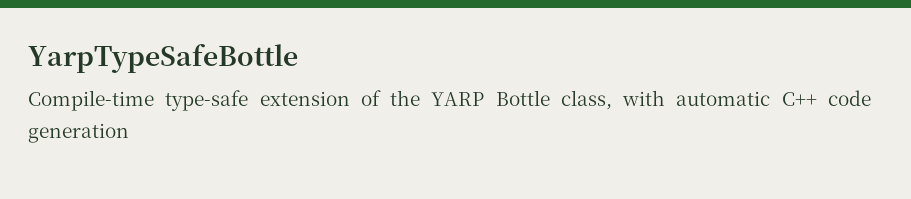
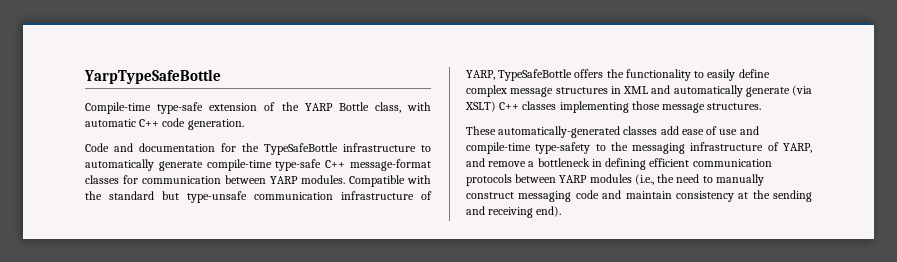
- Compile-time type-safe extension of the YARP Bottle class, with automatic C++ code generation
+ Compile-time type-safe extension of the YARP Bottle class, with automatic C++ code generation.
+ Code and documentation for the TypeSafeBottle infrastructure to automatically generate compile-time type-safe C++ message-format classes for communication between YARP modules. Compatible with the standard but type-unsafe communication infrastructure of YARP, TypeSafeBottle offers the functionality to easily define complex message structures in XML and automatically generate (via XSLT) C++ classes implementing those message structures.
+ These automatically-generated classes add ease of use and compile-time type-safety to the messaging infrastructure of YARP, and remove a bottleneck in defining efficient communication protocols between YARP modules (i.e., the need to manually construct messaging code and maintain consistency at the sending and receiving end).

